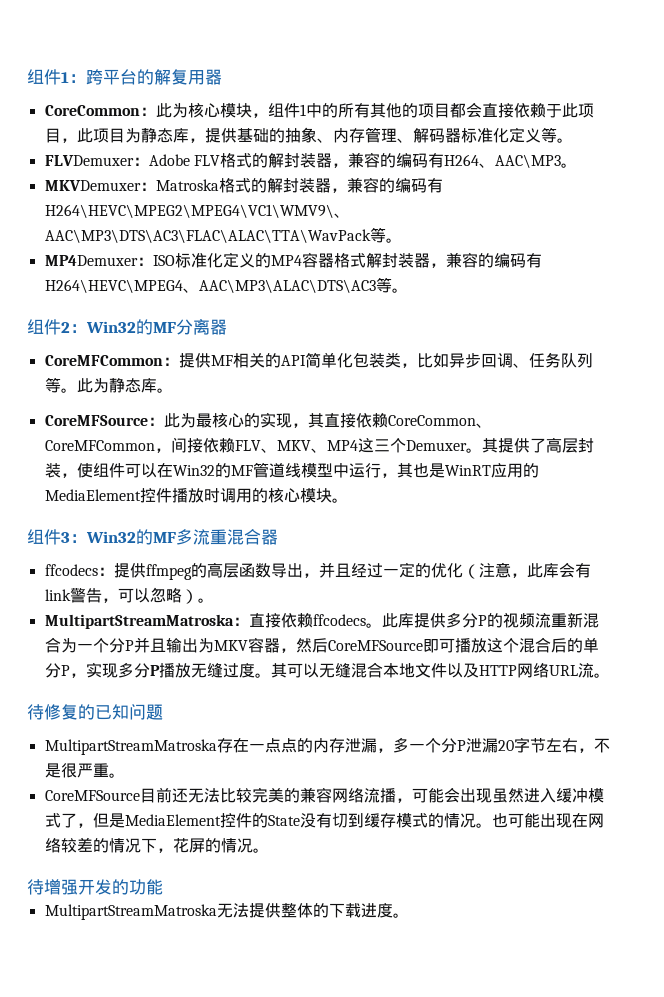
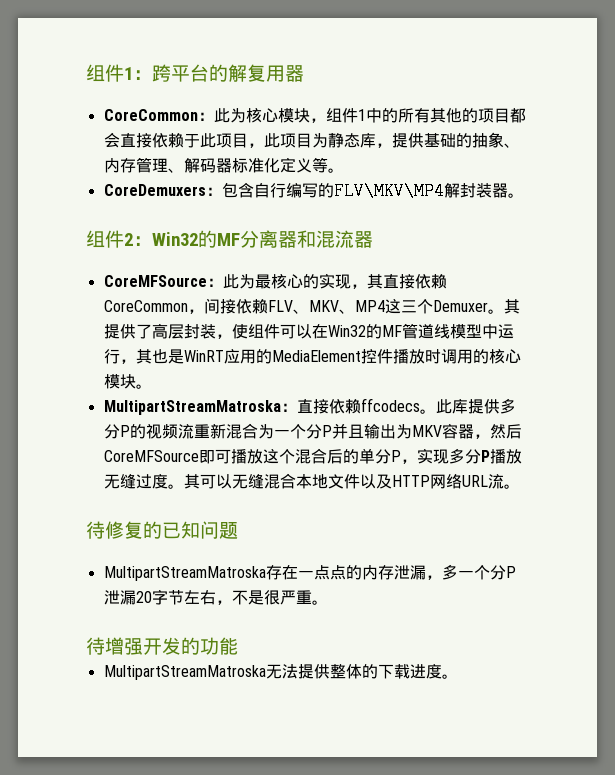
- FLVDemuxer：Adobe FLV格式的解封装器，兼容的编码有H264、AAC\MP3。
- MKVDemuxer：Matroska格式的解封装器，兼容的编码有H264\HEVC\MPEG2\MPEG4\VC1\WMV9\、AAC\MP3\DTS\AC3\FLAC\ALAC\TTA\WavPack等。
- MP4Demuxer：ISO标准化定义的MP4容器格式解封装器，兼容的编码有H264\HEVC\MPEG4、AAC\MP3\ALAC\DTS\AC3等。
+ CoreDemuxers：包含自行编写的FLV\MKV\MP4解封装器。
- 组件2：Win32的MF分离器
- CoreMFCommon：提供MF相关的API简单化包装类，比如异步回调、任务队列等。此为静态库。
+ 组件2：Win32的MF分离器和混流器
- CoreMFSource：此为最核心的实现，其直接依赖CoreCommon、CoreMFCommon，间接依赖FLV、MKV、MP4这三个Demuxer。
+ CoreMFSource：此为最核心的实现，其直接依赖CoreCommon，间接依赖FLV、MKV、MP4这三个Demuxer。
- 组件3：Win32的MF多流重混合器
- ffcodecs：提供ffmpeg的高层函数导出，并且经过一定的优化（注意，此库会有link警告，可以忽略）。
- CoreMFSource目前还无法比较完美的兼容网络流播，可能会出现虽然进入缓冲模式了，但是MediaElement控件的State没有切到缓存模式的情况。也可能出现在网络较差的情况下，花屏的情况。

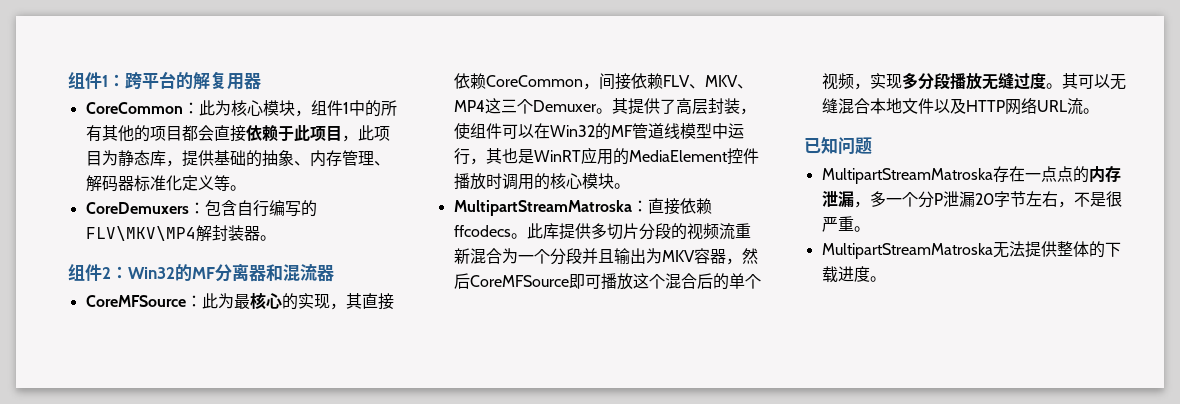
- 此库提供多分P的视频流重新混合为一个分P并且输出为MKV容器，然后CoreMFSource即可播放这个混合后的单分P，实现多分P播放无缝过度。
+ 此库提供多切片分段的视频流重新混合为一个分段并且输出为MKV容器，然后CoreMFSource即可播放这个混合后的单个视频，实现多分段播放无缝过度。
- 待修复的已知问题
+ 已知问题
- 待增强开发的功能

